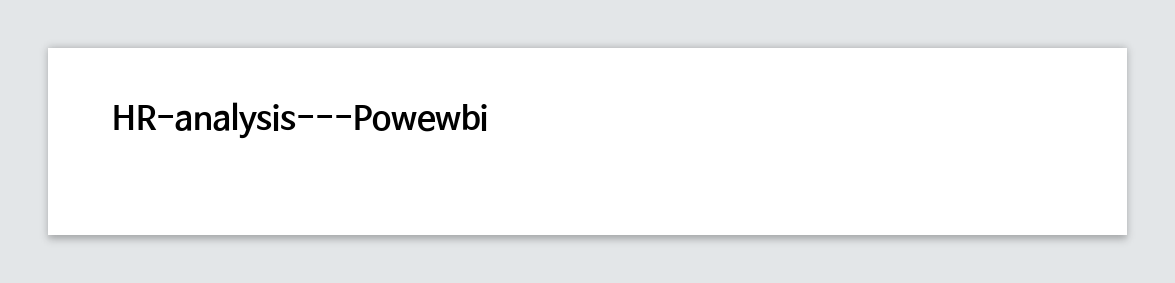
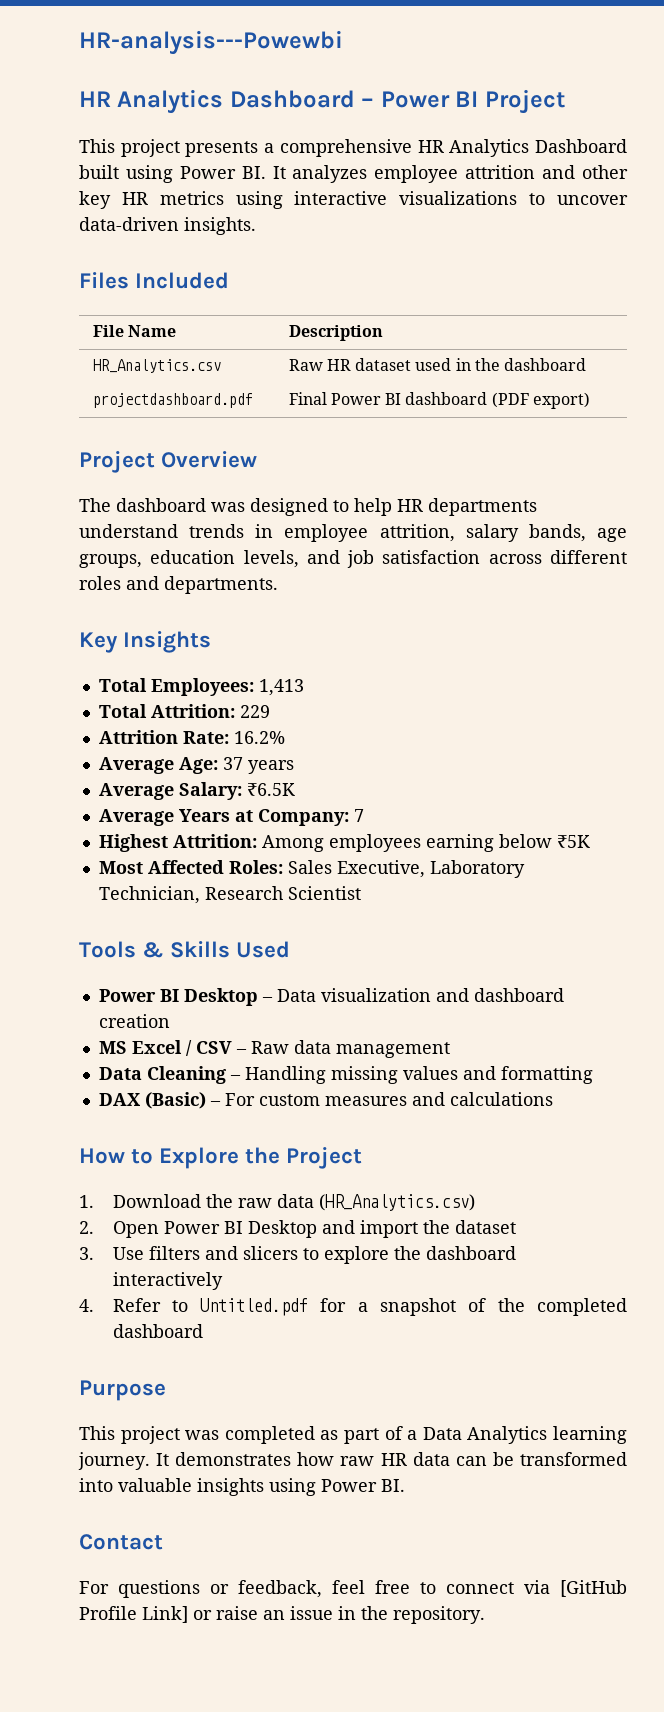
+ HR Analytics Dashboard – Power BI Project
+ This project presents a comprehensive HR Analytics Dashboard built using Power BI. It analyzes employee attrition and other key HR metrics using interactive visualizations to uncover data-driven insights.
+ Files Included
+ File Name | Description
+ HR_Analytics.csv | Raw HR dataset used in the dashboard
+ projectdashboard.pdf | Final Power BI dashboard (PDF export)
+ Project Overview
+ The dashboard was designed to help HR departments understand trends in employee attrition, salary bands, age groups, education levels, and job satisfaction across different roles and departments.
+ Key Insights
+ Total Employees: 1,413
+ Total Attrition: 229
+ Attrition Rate: 16.2%
+ Average Age: 37 years
+ Average Salary: ₹6.5K
+ Average Years at Company: 7
+ Highest Attrition: Among employees earning below ₹5K
+ Most Affected Roles: Sales Executive, Laboratory Technician, Research Scientist
+ Tools & Skills Used
+ Power BI Desktop – Data visualization and dashboard creation
+ MS Excel / CSV – Raw data management
+ Data Cleaning – Handling missing values and formatting
+ DAX (Basic) – For custom measures and calculations
+ How to Explore the Project
+ 1. Download the raw data (HR_Analytics.csv)
+ 2. Open Power BI Desktop and import the dataset
+ 3. Use filters and slicers to explore the dashboard interactively
+ 4. Refer to Untitled.pdf for a snapshot of the completed dashboard
+ Purpose
+ This project was completed as part of a Data Analytics learning journey. It demonstrates how raw HR data can be transformed into valuable insights using Power BI.
+ Contact
+ For questions or feedback, feel free to connect via [GitHub Profile Link] or raise an issue in the repository.

